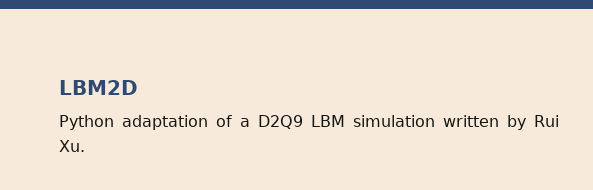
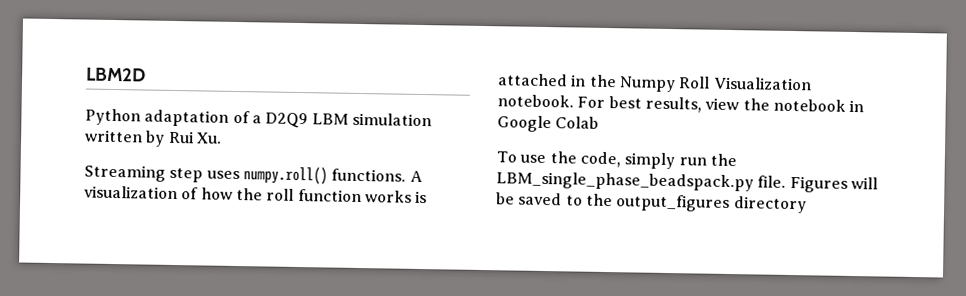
+ Streaming step uses numpy.roll() functions. A visualization of how the roll function works is attached in the Numpy Roll Visualization notebook. For best results, view the notebook in Google Colab
+ To use the code, simply run the LBM_single_phase_beadspack.py file. Figures will be saved to the output_figures directory

